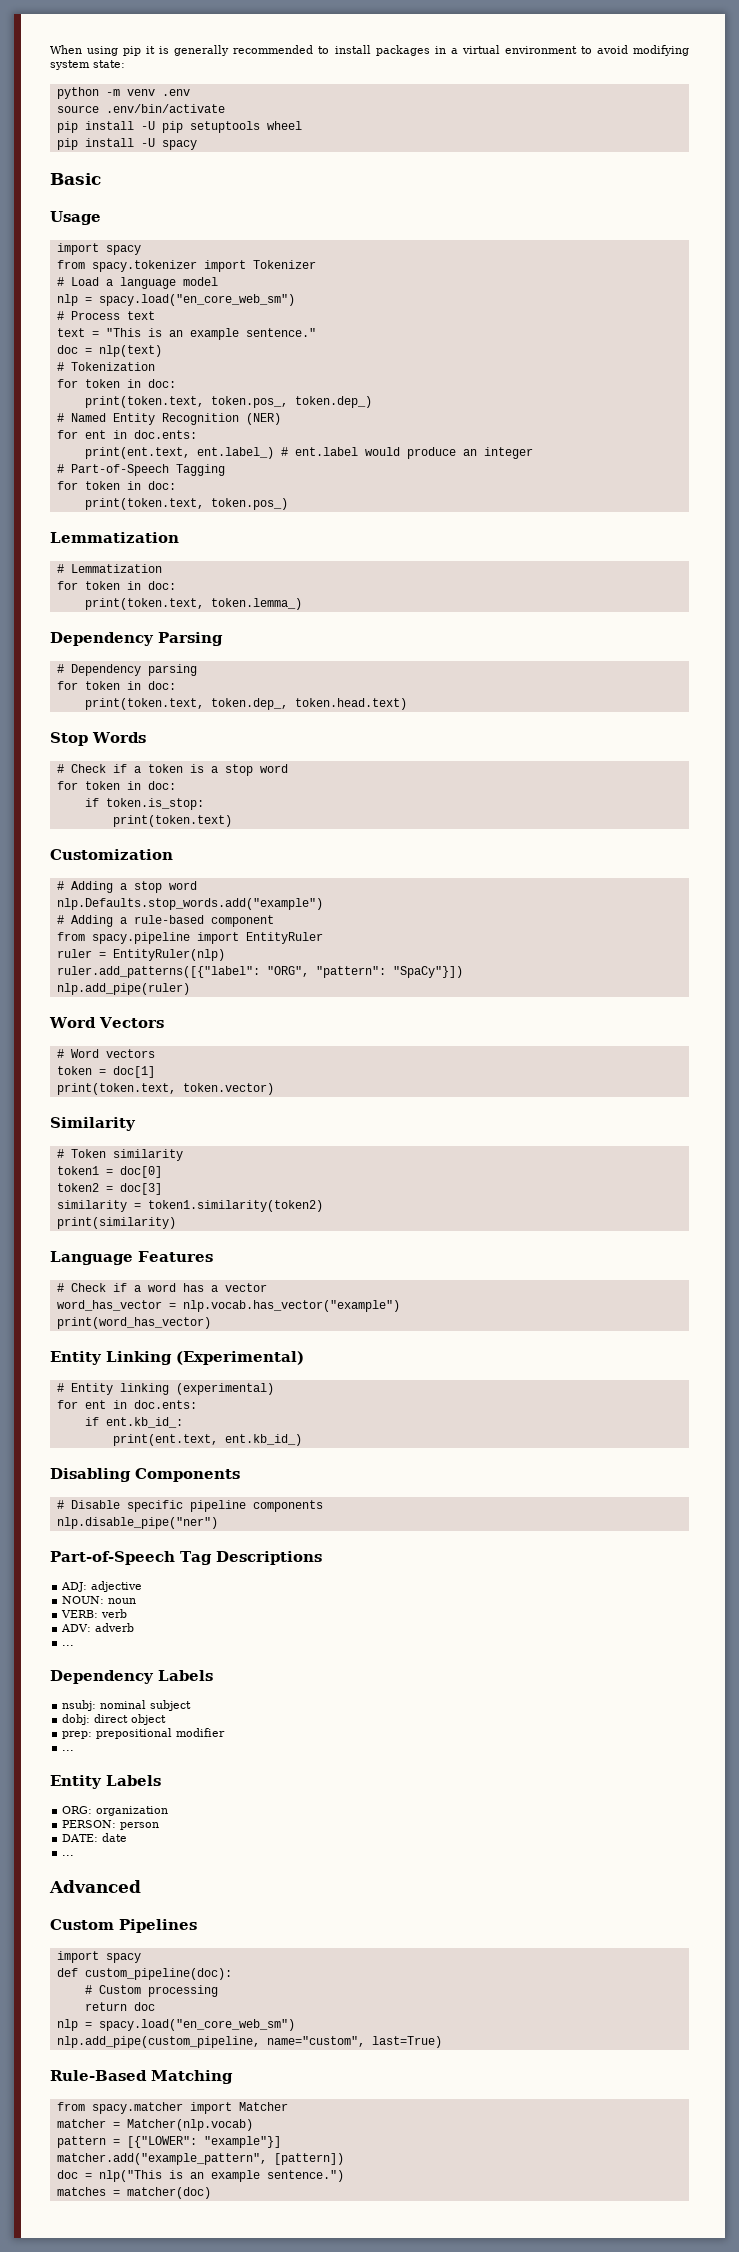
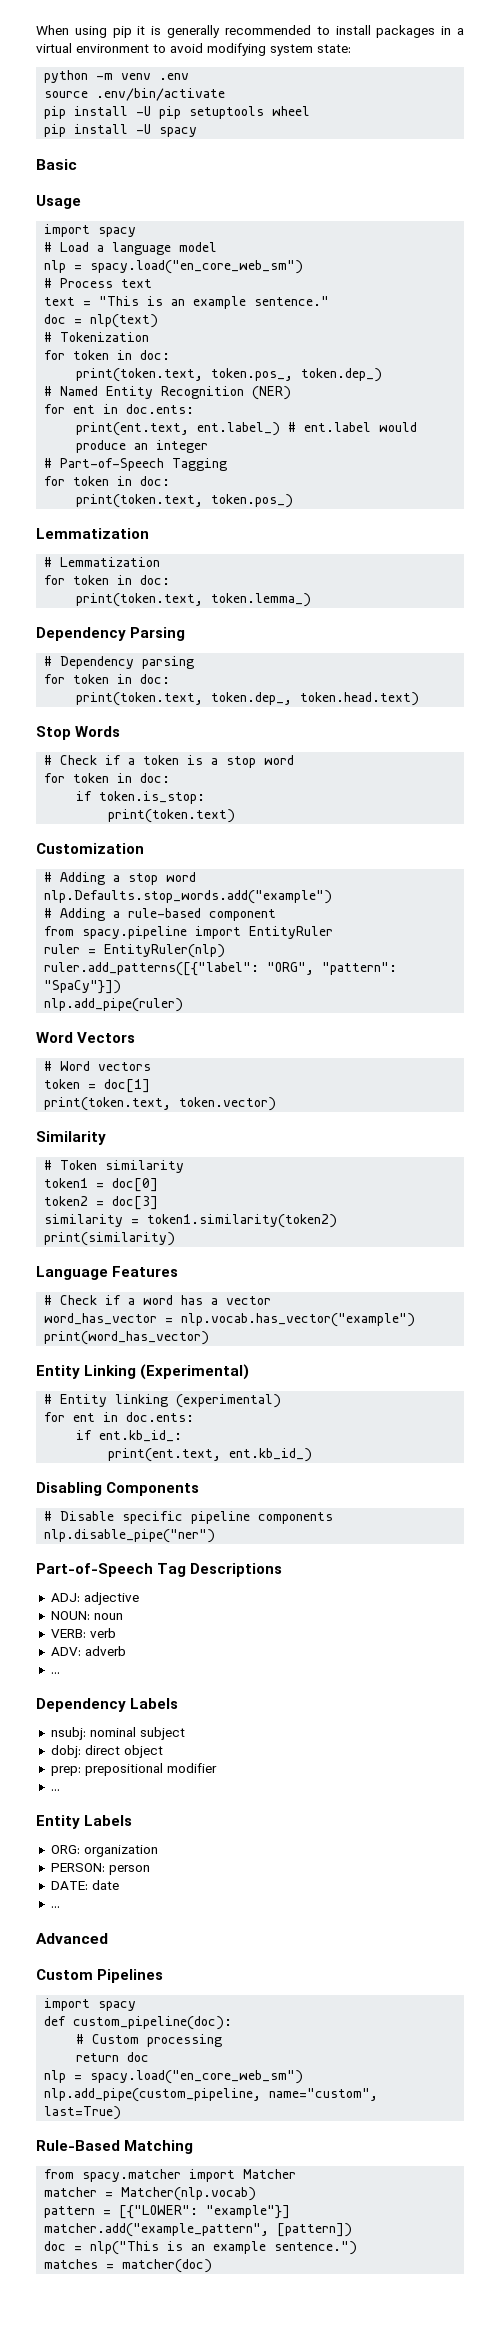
- from spacy.tokenizer import Tokenizer

